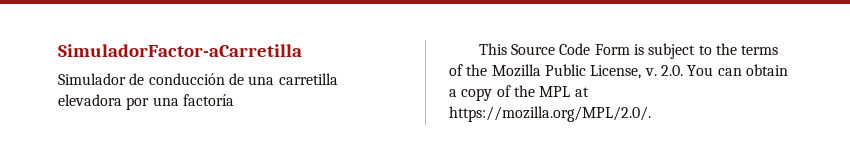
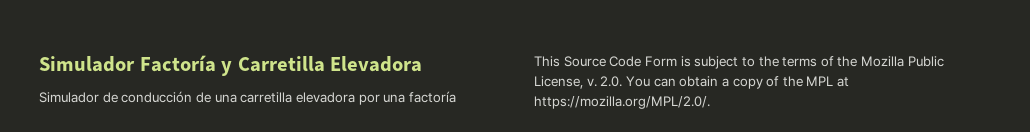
- SimuladorFactor-aCarretilla
+ Simulador Factoría y Carretilla Elevadora

